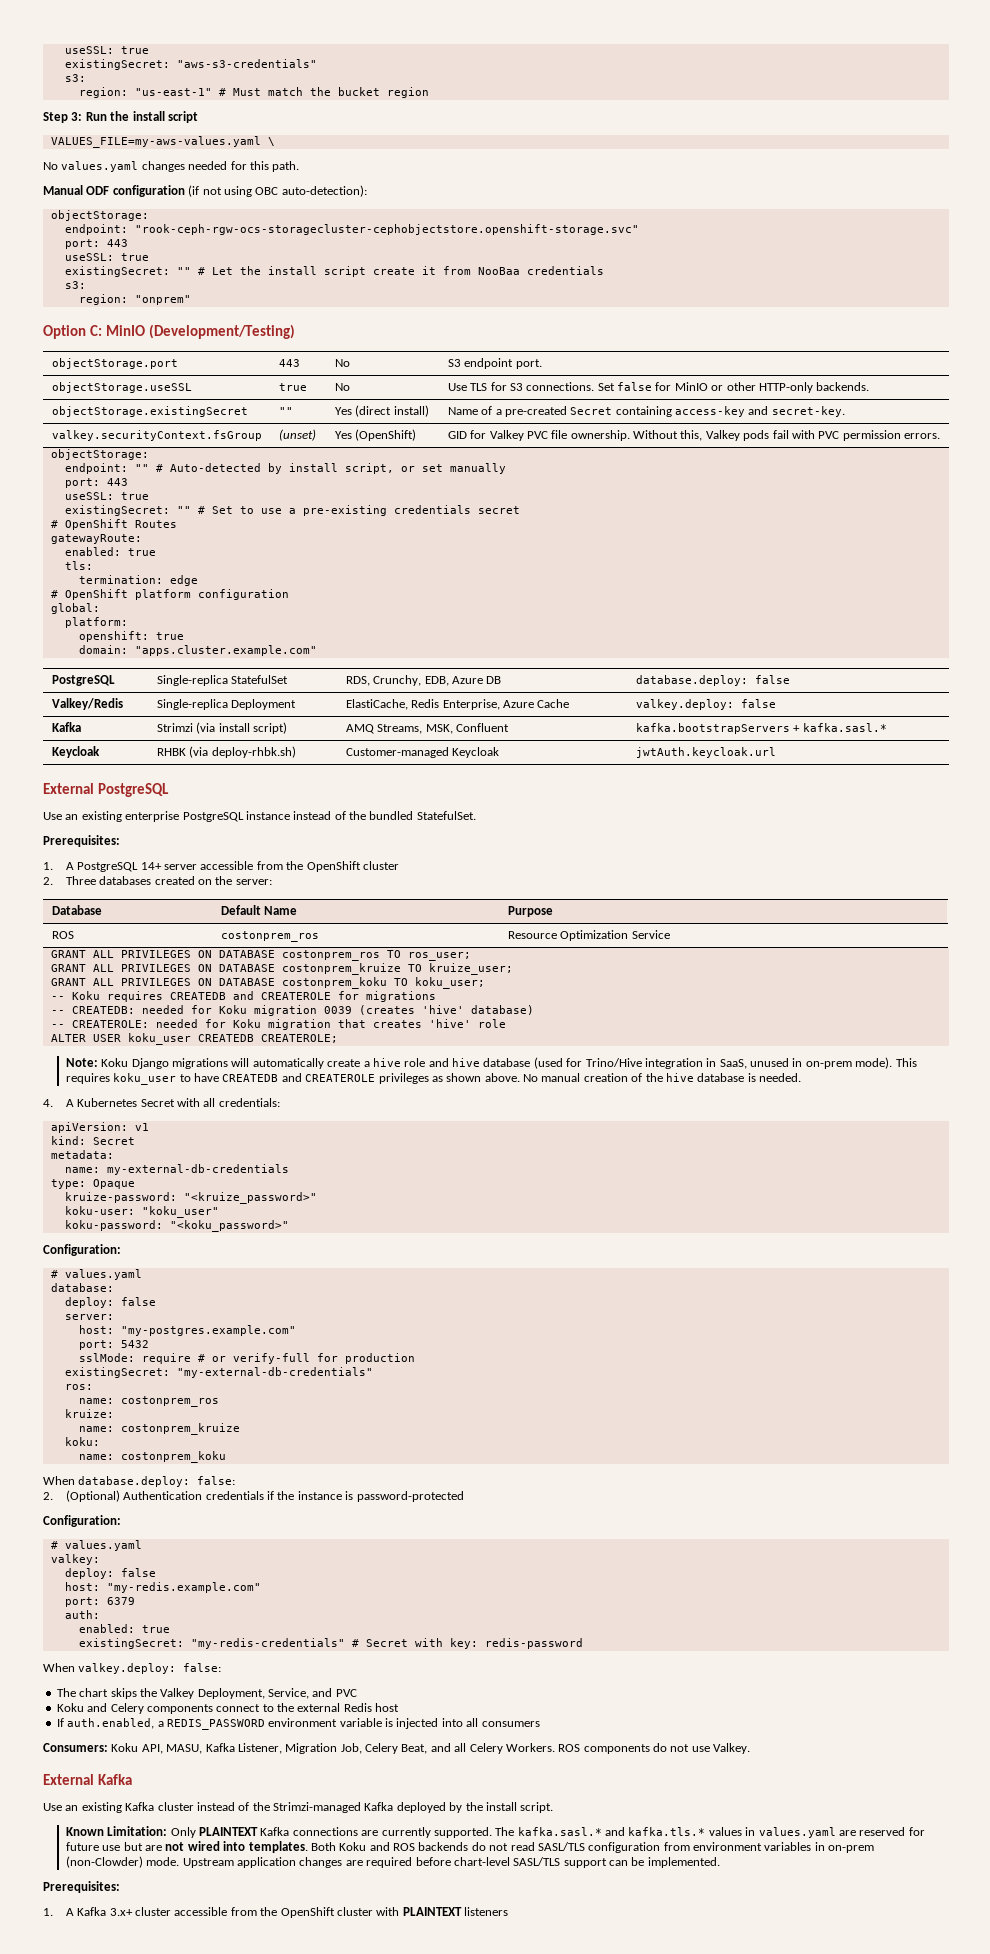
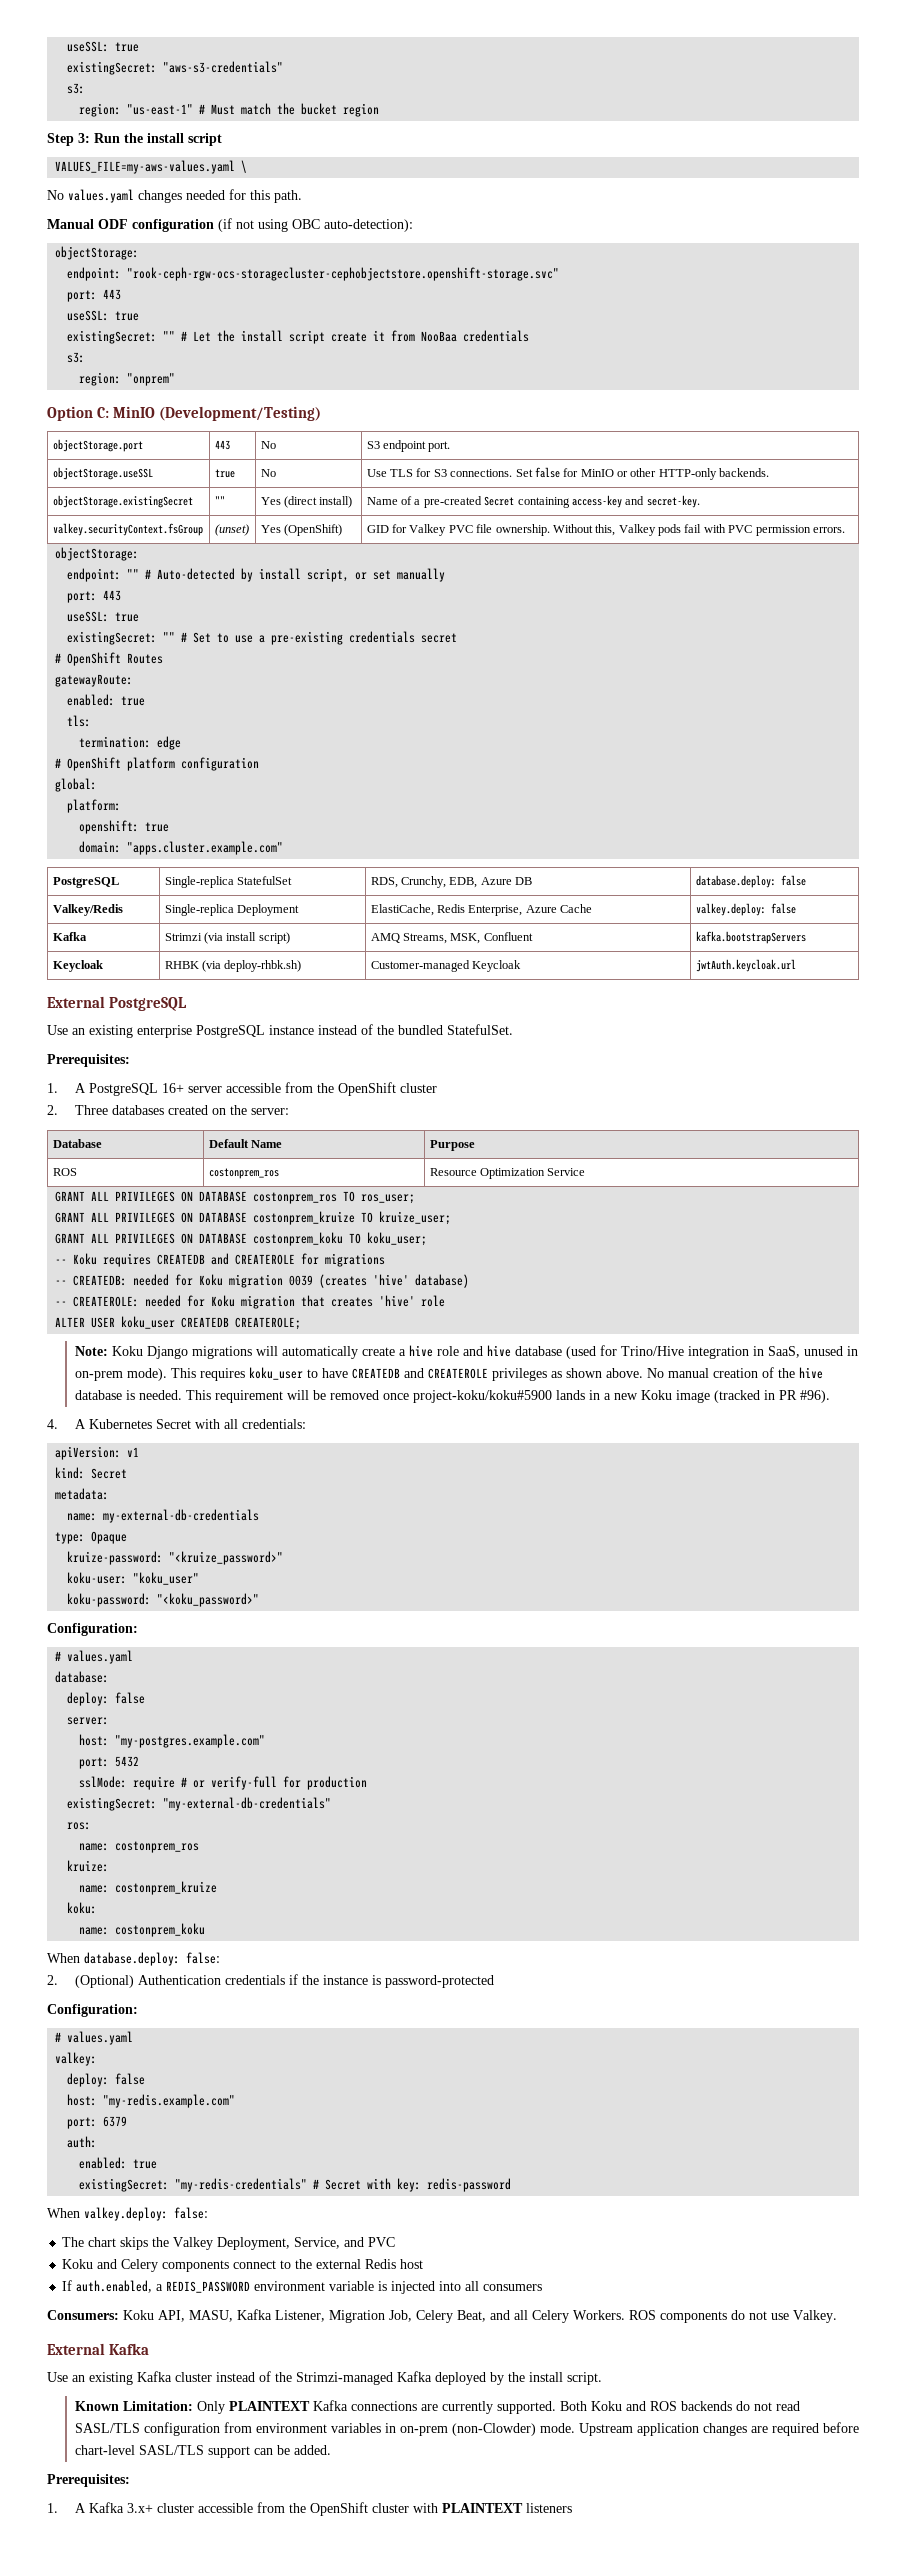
- Kafka | Strimzi (via install script) | AMQ Streams, MSK, Confluent | kafka.bootstrapServers + kafka.sasl.*
+ Kafka | Strimzi (via install script) | AMQ Streams, MSK, Confluent | kafka.bootstrapServers
- 1. A PostgreSQL 14+ server accessible from the OpenShift cluster
+ 1. A PostgreSQL 16+ server accessible from the OpenShift cluster
+ This requirement will be removed once project-koku/koku#5900 lands in a new Koku image (tracked in PR #96).
- The kafka.sasl.* and kafka.tls.* values in values.yaml are reserved for future use but are not wired into templates.
- Upstream application changes are required before chart-level SASL/TLS support can be implemented.
+ Upstream application changes are required before chart-level SASL/TLS support can be added.

